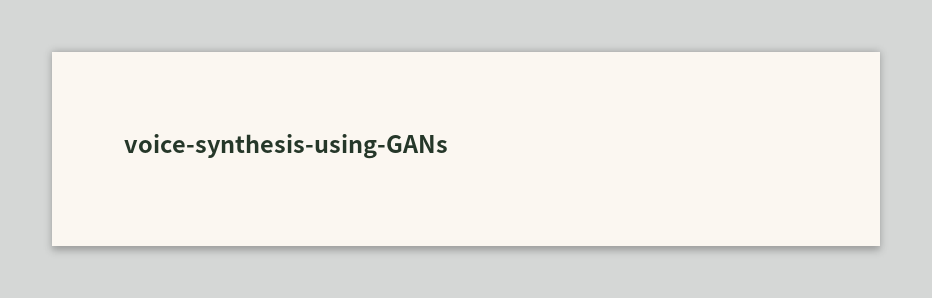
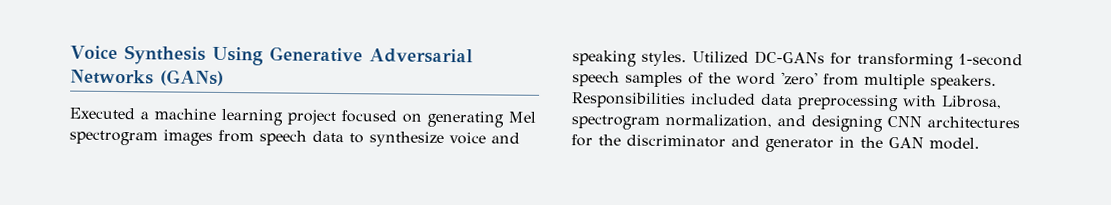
- voice-synthesis-using-GANs
+ Voice Synthesis Using Generative Adversarial Networks (GANs)
+ Executed a machine learning project focused on generating Mel spectrogram images from speech data to synthesize voice and speaking styles. Utilized DC-GANs for transforming 1-second speech samples of the word 'zero' from multiple speakers. Responsibilities included data preprocessing with Librosa, spectrogram normalization, and designing CNN architectures for the discriminator and generator in the GAN model.

